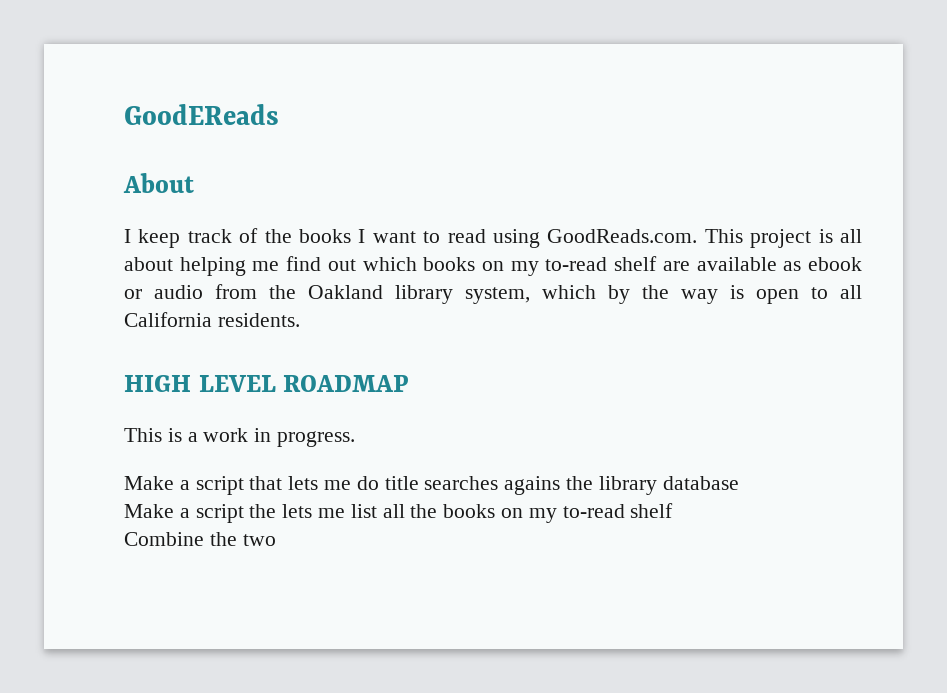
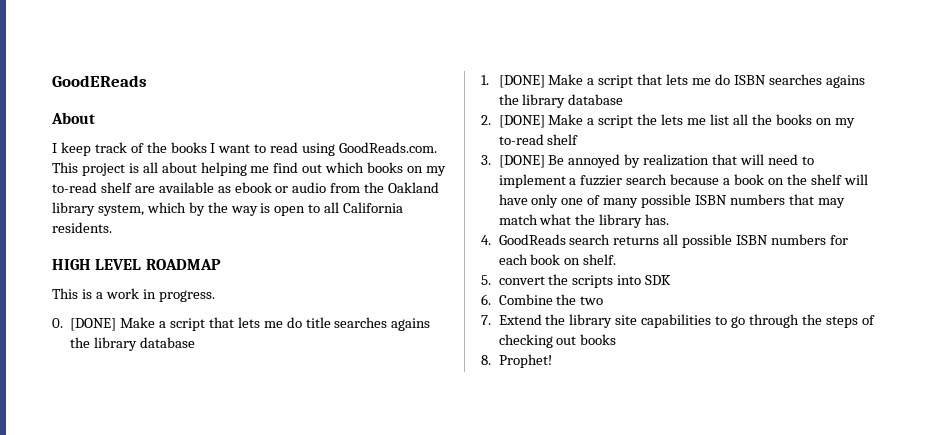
- Make a script that lets me do title searches agains the library database
+ 0. [DONE] Make a script that lets me do title searches agains the library database
- Make a script the lets me list all the books on my to-read shelf
+ 1. [DONE] Make a script that lets me do ISBN searches agains the library database
+ 2. [DONE] Make a script the lets me list all the books on my to-read shelf
- Combine the two
+ 3. [DONE] Be annoyed by realization that will need to implement a fuzzier search because a book on the shelf will have only one of many possible ISBN numbers that may match what the library has.
+ 4. GoodReads search returns all possible ISBN numbers for each book on shelf.
+ 5. convert the scripts into SDK
+ 6. Combine the two
+ 7. Extend the library site capabilities to go through the steps of checking out books
+ 8. Prophet!

